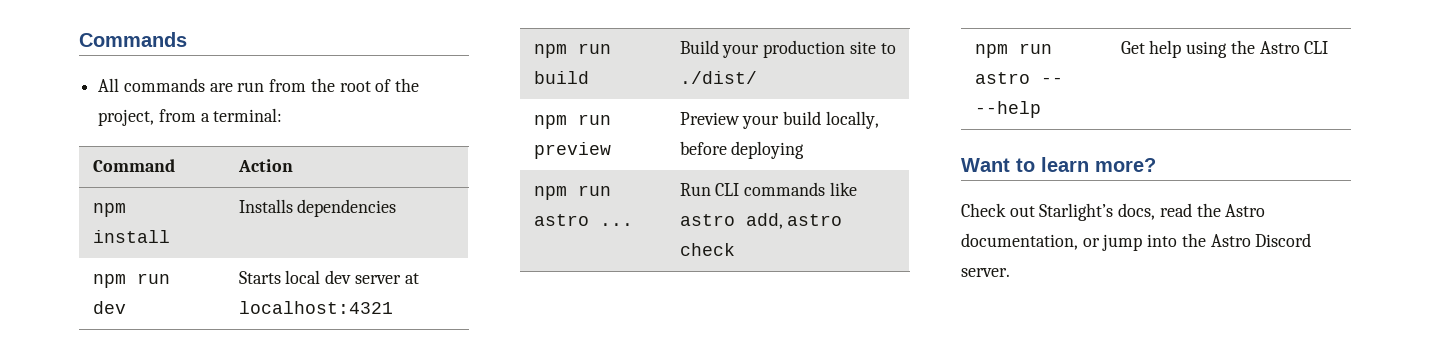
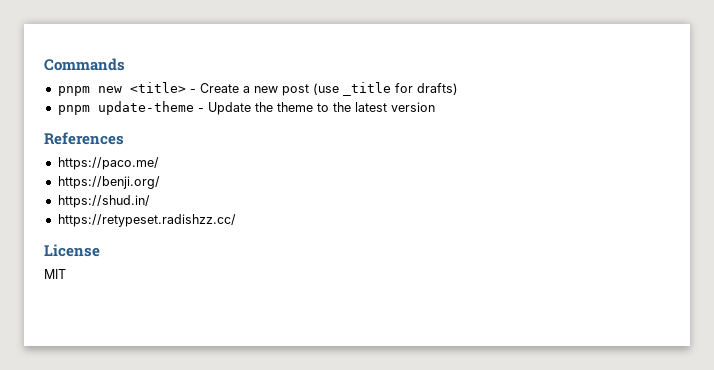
- All commands are run from the root of the project, from a terminal:
- Command | Action
- npm install | Installs dependencies
- npm run dev | Starts local dev server at localhost:4321
- npm run build | Build your production site to ./dist/
- npm run preview | Preview your build locally, before deploying
- npm run astro ... | Run CLI commands like astro add, astro check
- npm run astro -- --help | Get help using the Astro CLI
- Want to learn more?
- Check out Starlight’s docs, read the Astro documentation, or jump into the Astro Discord server.
+ pnpm new <title> - Create a new post (use _title for drafts)
+ pnpm update-theme - Update the theme to the latest version
+ References
+ https://paco.me/
+ https://benji.org/
+ https://shud.in/
+ https://retypeset.radishzz.cc/
+ License
+ MIT

